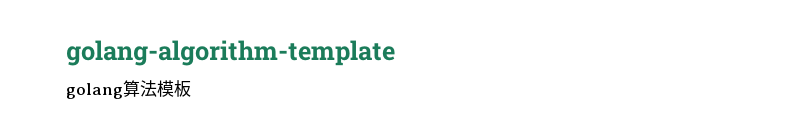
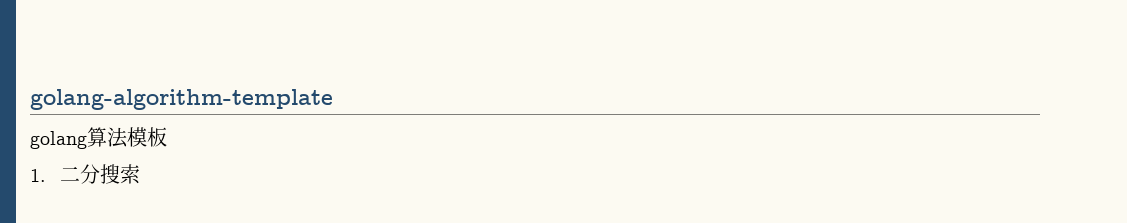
+ 1.二分搜索

